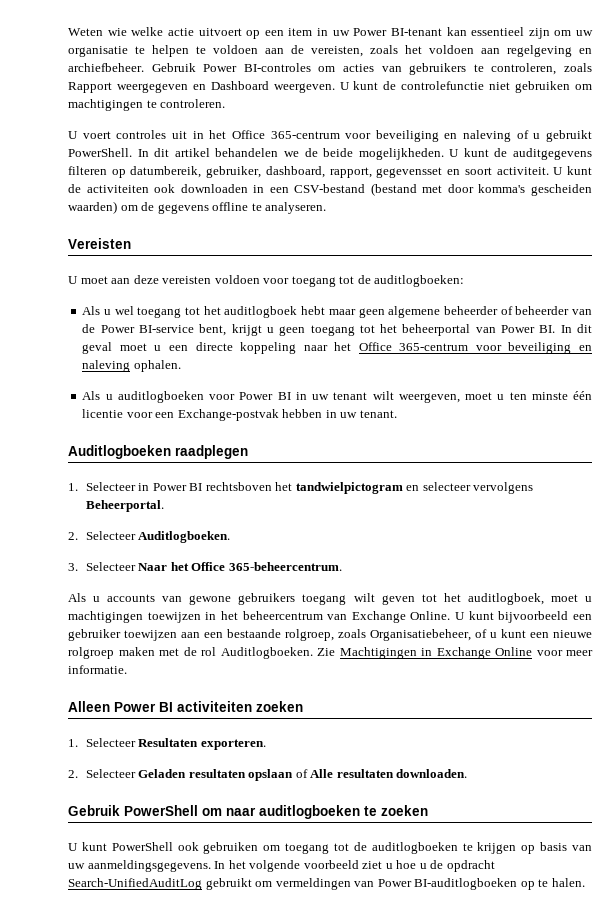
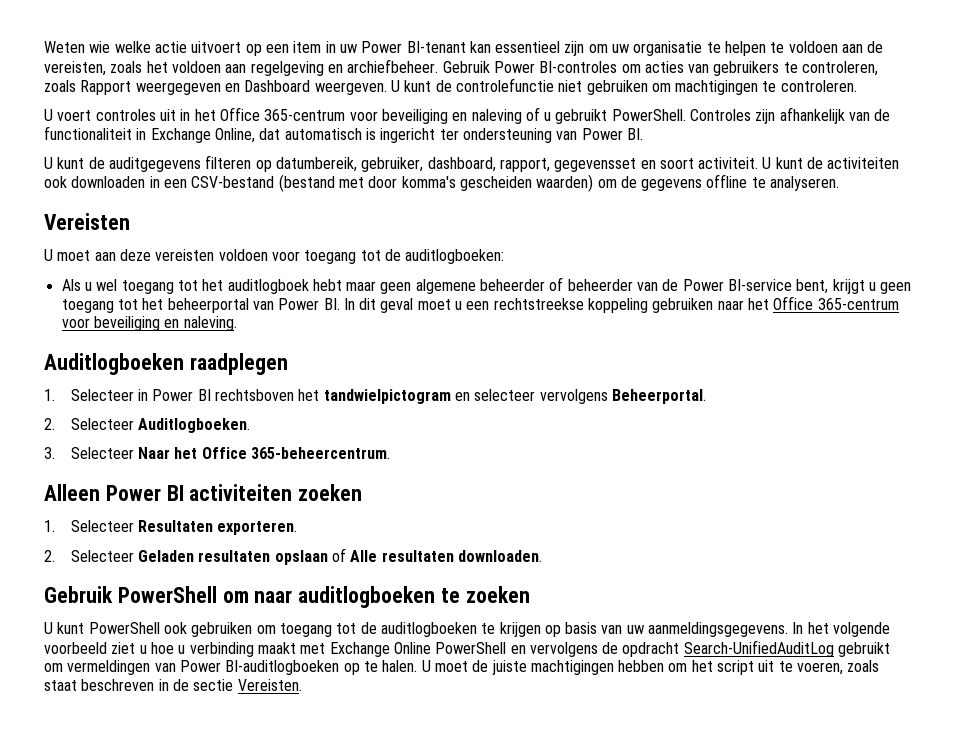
- In dit artikel behandelen we de beide mogelijkheden. U kunt de auditgegevens filteren op datumbereik, gebruiker, dashboard, rapport, gegevensset en soort activiteit.
+ Controles zijn afhankelijk van de functionaliteit in Exchange Online, dat automatisch is ingericht ter ondersteuning van Power BI.
+ U kunt de auditgegevens filteren op datumbereik, gebruiker, dashboard, rapport, gegevensset en soort activiteit.
- Als u wel toegang tot het auditlogboek hebt maar geen algemene beheerder of beheerder van de Power BI-service bent, krijgt u geen toegang tot het beheerportal van Power BI. In dit geval moet u een directe koppeling naar het Office 365-centrum voor beveiliging en naleving ophalen.
- Als u auditlogboeken voor Power BI in uw tenant wilt weergeven, moet u ten minste één licentie voor een Exchange-postvak hebben in uw tenant.
+ Als u wel toegang tot het auditlogboek hebt maar geen algemene beheerder of beheerder van de Power BI-service bent, krijgt u geen toegang tot het beheerportal van Power BI. In dit geval moet u een rechtstreekse koppeling gebruiken naar het Office 365-centrum voor beveiliging en naleving.
- Als u accounts van gewone gebruikers toegang wilt geven tot het auditlogboek, moet u machtigingen toewijzen in het beheercentrum van Exchange Online. U kunt bijvoorbeeld een gebruiker toewijzen aan een bestaande rolgroep, zoals Organisatiebeheer, of u kunt een nieuwe rolgroep maken met de rol Auditlogboeken. Zie Machtigingen in Exchange Online voor meer informatie.
- In het volgende voorbeeld ziet u hoe u de opdracht Search-UnifiedAuditLog gebruikt om vermeldingen van Power BI-auditlogboeken op te halen.
+ In het volgende voorbeeld ziet u hoe u verbinding maakt met Exchange Online PowerShell en vervolgens de opdracht Search-UnifiedAuditLog gebruikt om vermeldingen van Power BI-auditlogboeken op te halen.
+ U moet de juiste machtigingen hebben om het script uit te voeren, zoals staat beschreven in de sectie Vereisten.

